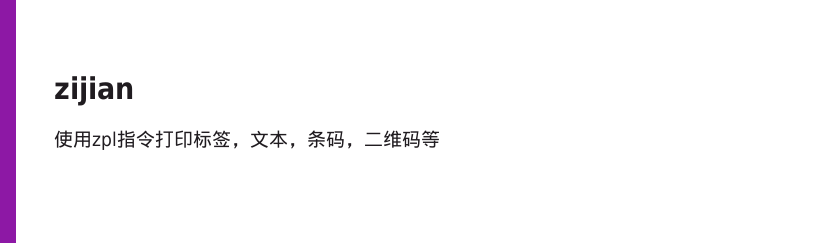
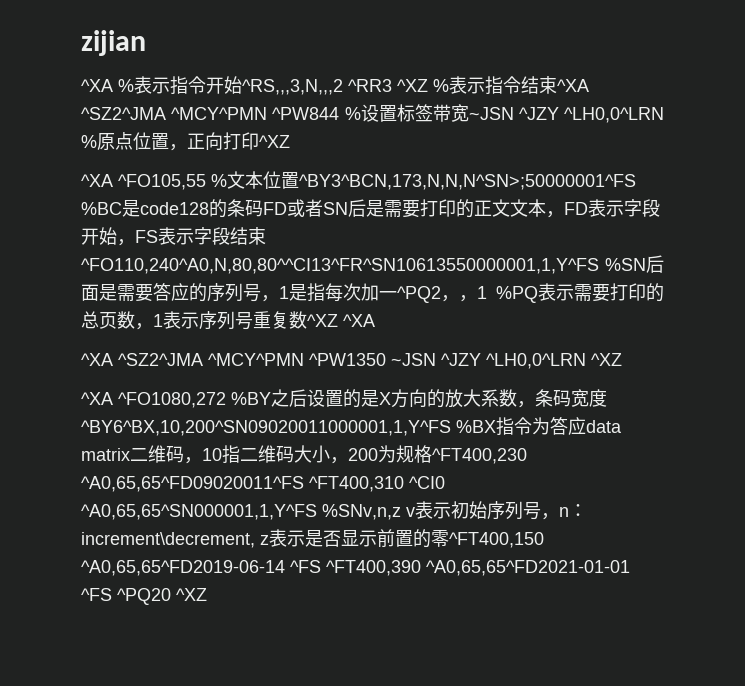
- 使用zpl指令打印标签，文本，条码，二维码等
+ ^XA %表示指令开始^RS,,,3,N,,,2 ^RR3 ^XZ %表示指令结束^XA ^SZ2^JMA ^MCY^PMN ^PW844 %设置标签带宽~JSN ^JZY ^LH0,0^LRN %原点位置，正向打印^XZ
+ ^XA ^FO105,55 %文本位置^BY3^BCN,173,N,N,N^SN>;50000001^FS %BC是code128的条码FD或者SN后是需要打印的正文文本，FD表示字段开始，FS表示字段结束^FO110,240^A0,N,80,80^^CI13^FR^SN10613550000001,1,Y^FS %SN后面是需要答应的序列号，1是指每次加一^PQ2，，1 %PQ表示需要打印的总页数，1表示序列号重复数^XZ ^XA
+ ^XA ^SZ2^JMA ^MCY^PMN ^PW1350 ~JSN ^JZY ^LH0,0^LRN ^XZ
+ ^XA ^FO1080,272 %BY之后设置的是X方向的放大系数，条码宽度^BY6^BX,10,200^SN09020011000001,1,Y^FS %BX指令为答应data matrix二维码，10指二维码大小，200为规格^FT400,230 ^A0,65,65^FD09020011^FS ^FT400,310 ^CI0 ^A0,65,65^SN000001,1,Y^FS %SNv,n,z v表示初始序列号，n：increment\decrement, z表示是否显示前置的零^FT400,150 ^A0,65,65^FD2019-06-14 ^FS ^FT400,390 ^A0,65,65^FD2021-01-01 ^FS ^PQ20 ^XZ

